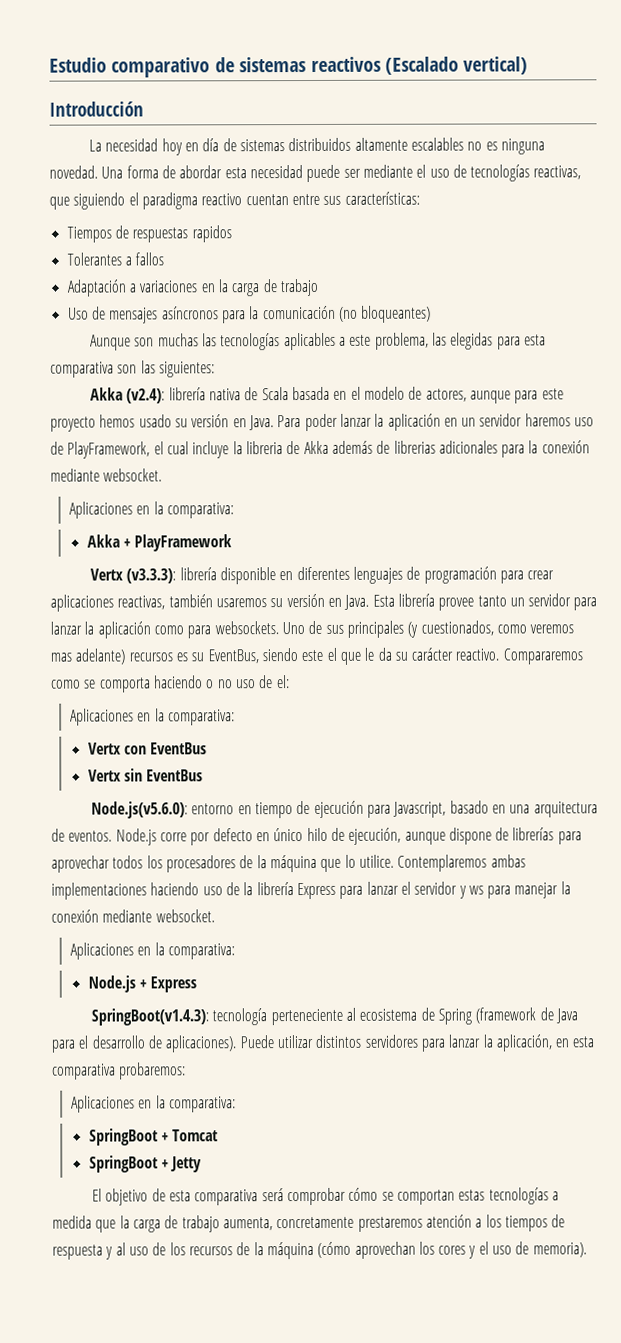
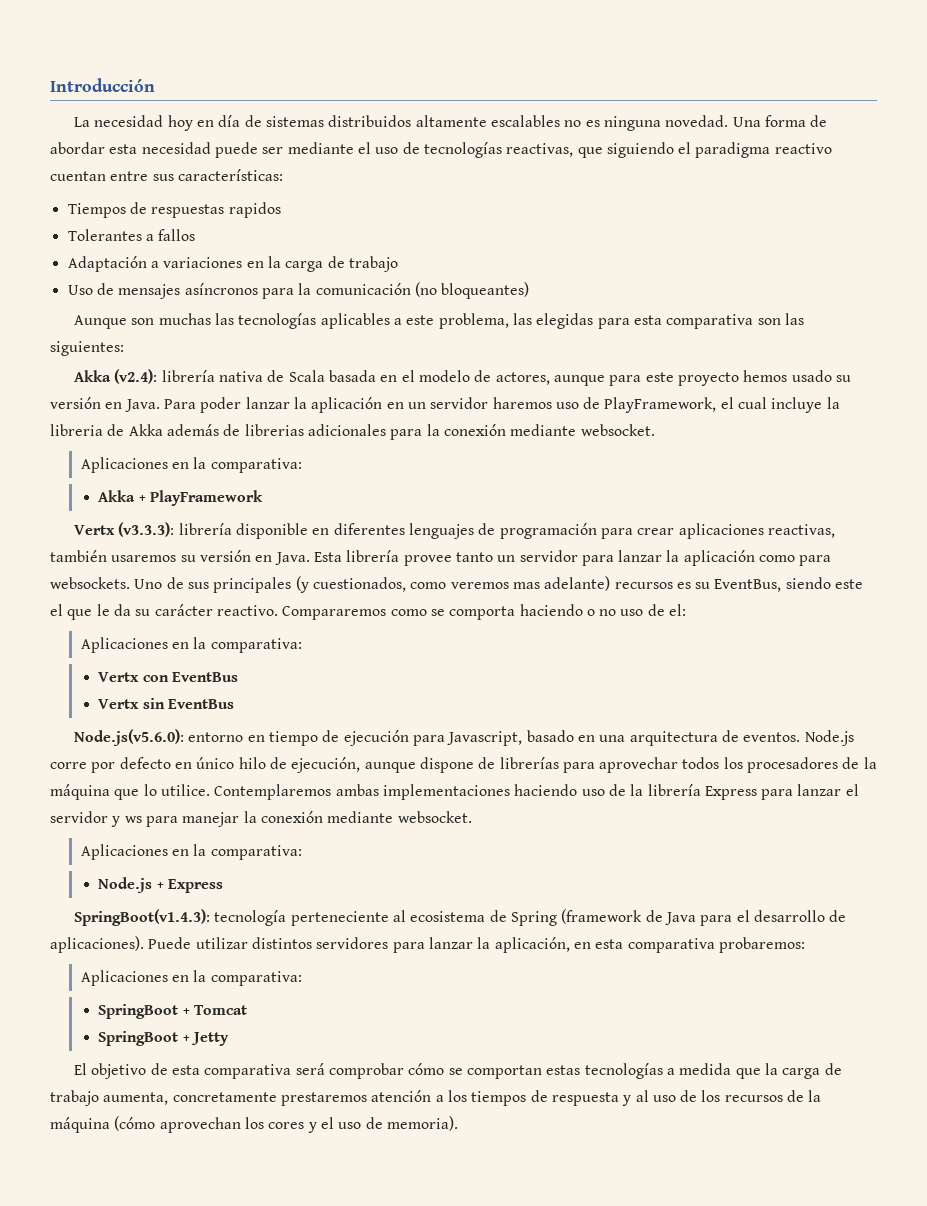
- Estudio comparativo de sistemas reactivos (Escalado vertical)

